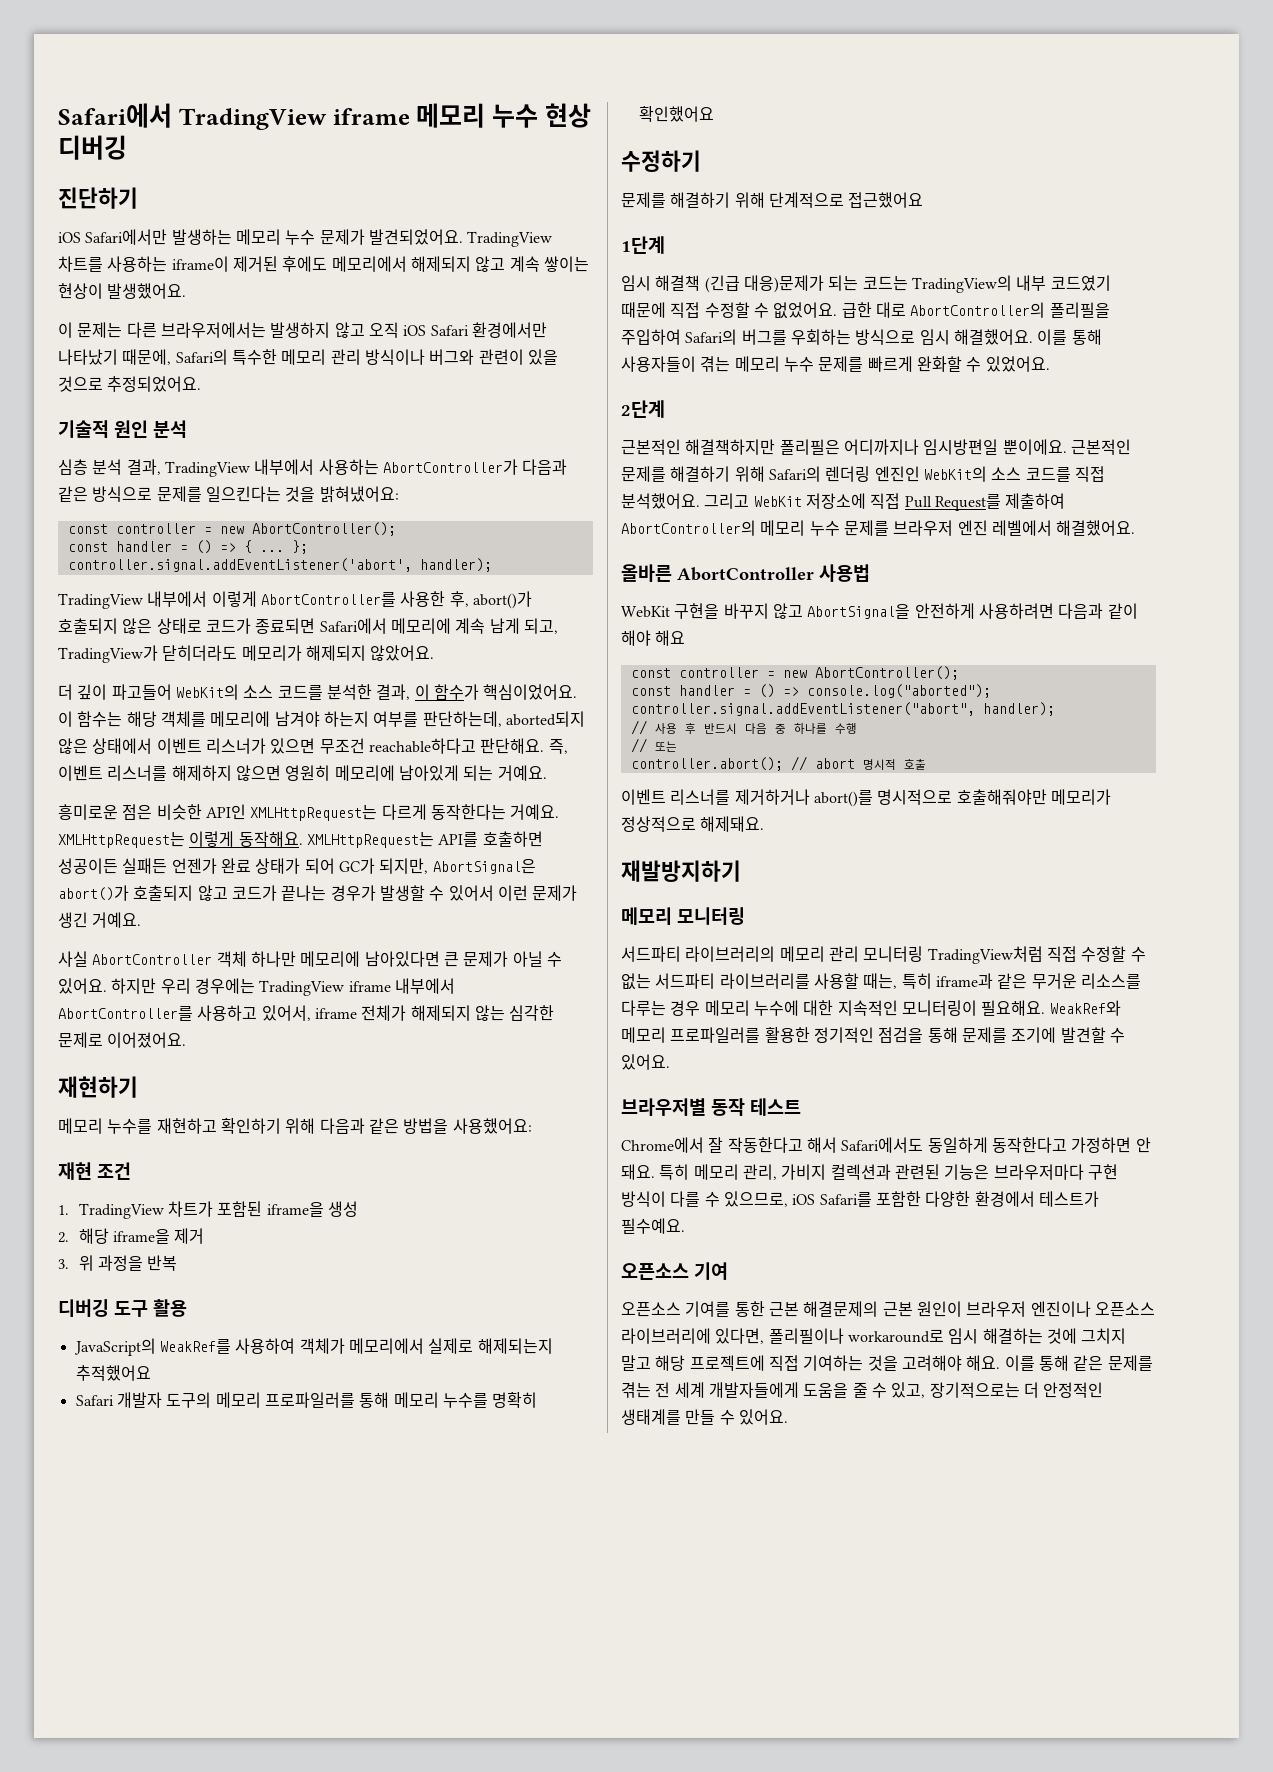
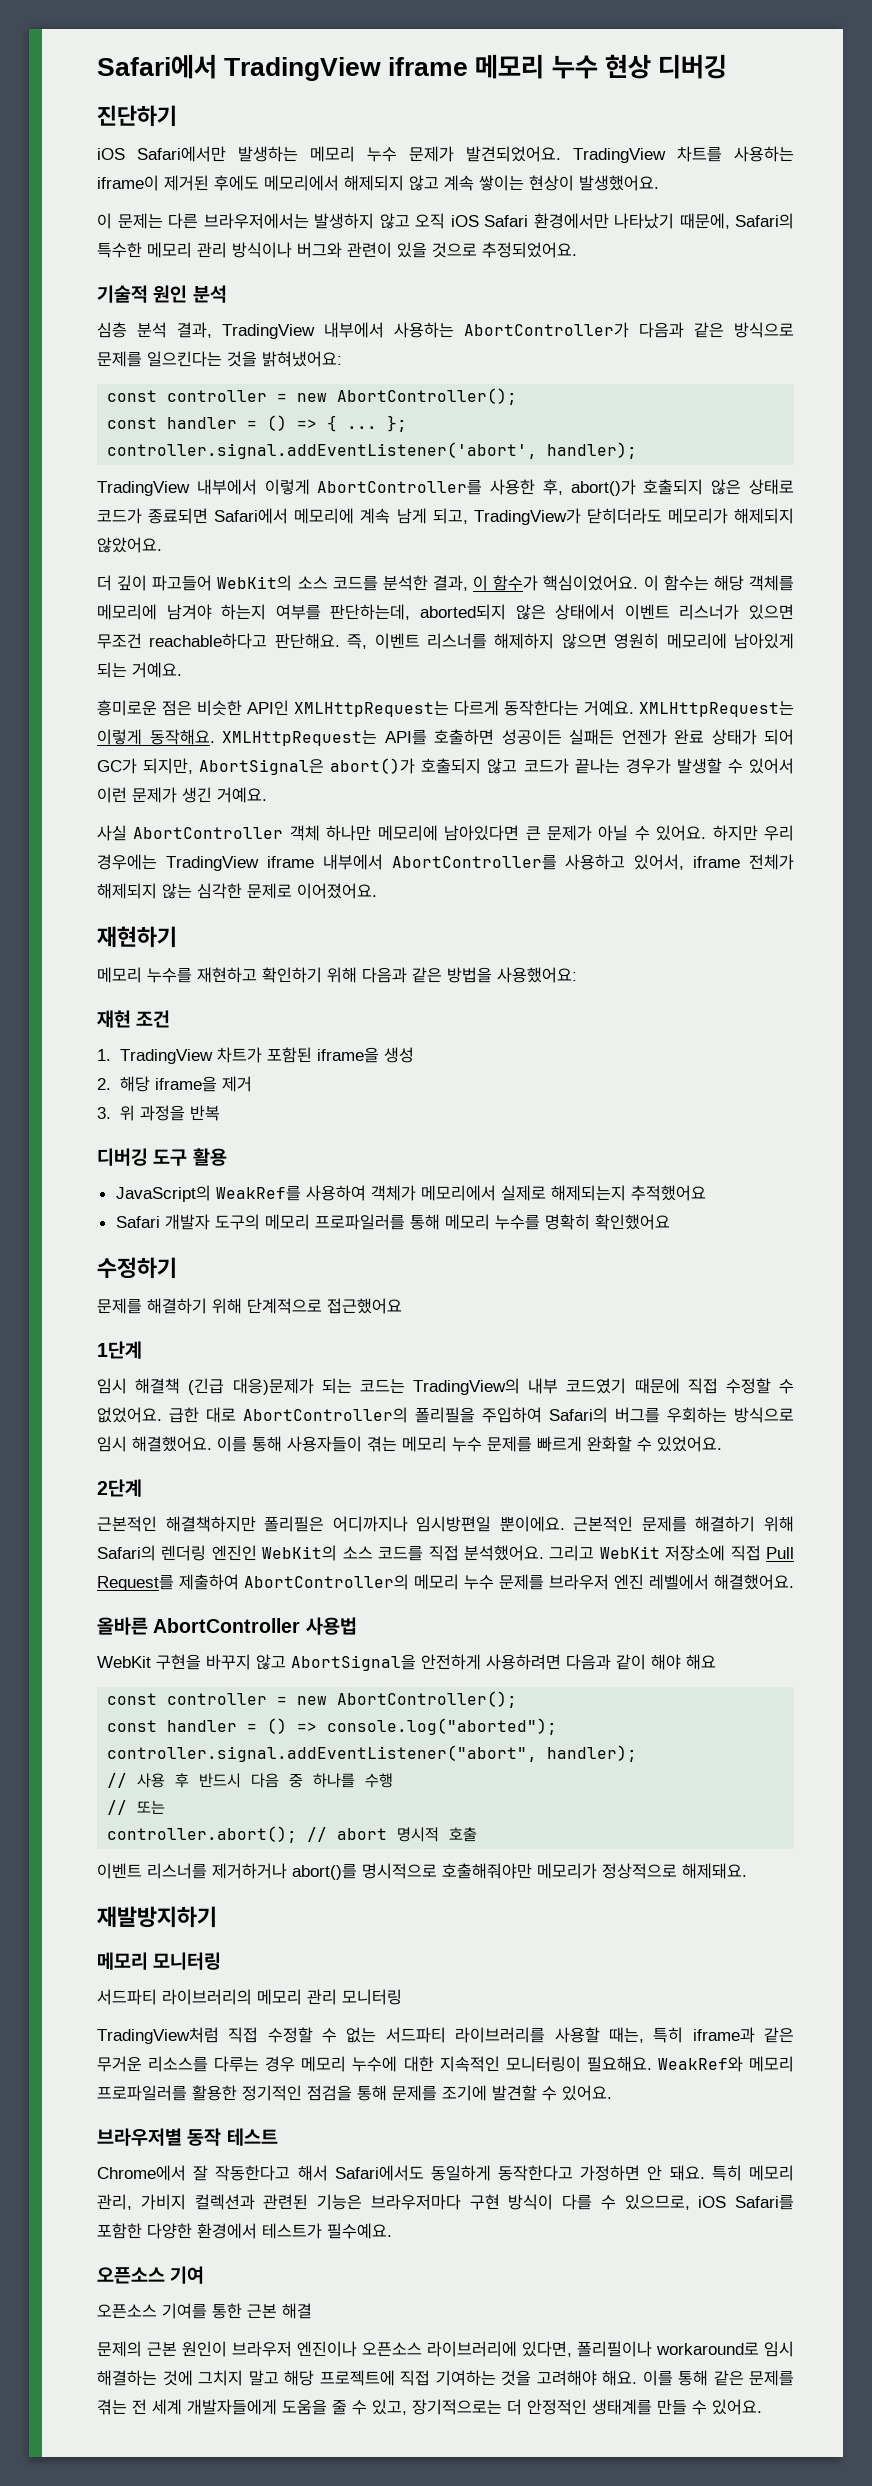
- 서드파티 라이브러리의 메모리 관리 모니터링 TradingView처럼 직접 수정할 수 없는 서드파티 라이브러리를 사용할 때는, 특히 iframe과 같은 무거운 리소스를 다루는 경우 메모리 누수에 대한 지속적인 모니터링이 필요해요.
+ 서드파티 라이브러리의 메모리 관리 모니터링
+ TradingView처럼 직접 수정할 수 없는 서드파티 라이브러리를 사용할 때는, 특히 iframe과 같은 무거운 리소스를 다루는 경우 메모리 누수에 대한 지속적인 모니터링이 필요해요.
- 오픈소스 기여를 통한 근본 해결문제의 근본 원인이 브라우저 엔진이나 오픈소스 라이브러리에 있다면, 폴리필이나 workaround로 임시 해결하는 것에 그치지 말고 해당 프로젝트에 직접 기여하는 것을 고려해야 해요.
+ 오픈소스 기여를 통한 근본 해결
+ 문제의 근본 원인이 브라우저 엔진이나 오픈소스 라이브러리에 있다면, 폴리필이나 workaround로 임시 해결하는 것에 그치지 말고 해당 프로젝트에 직접 기여하는 것을 고려해야 해요.

